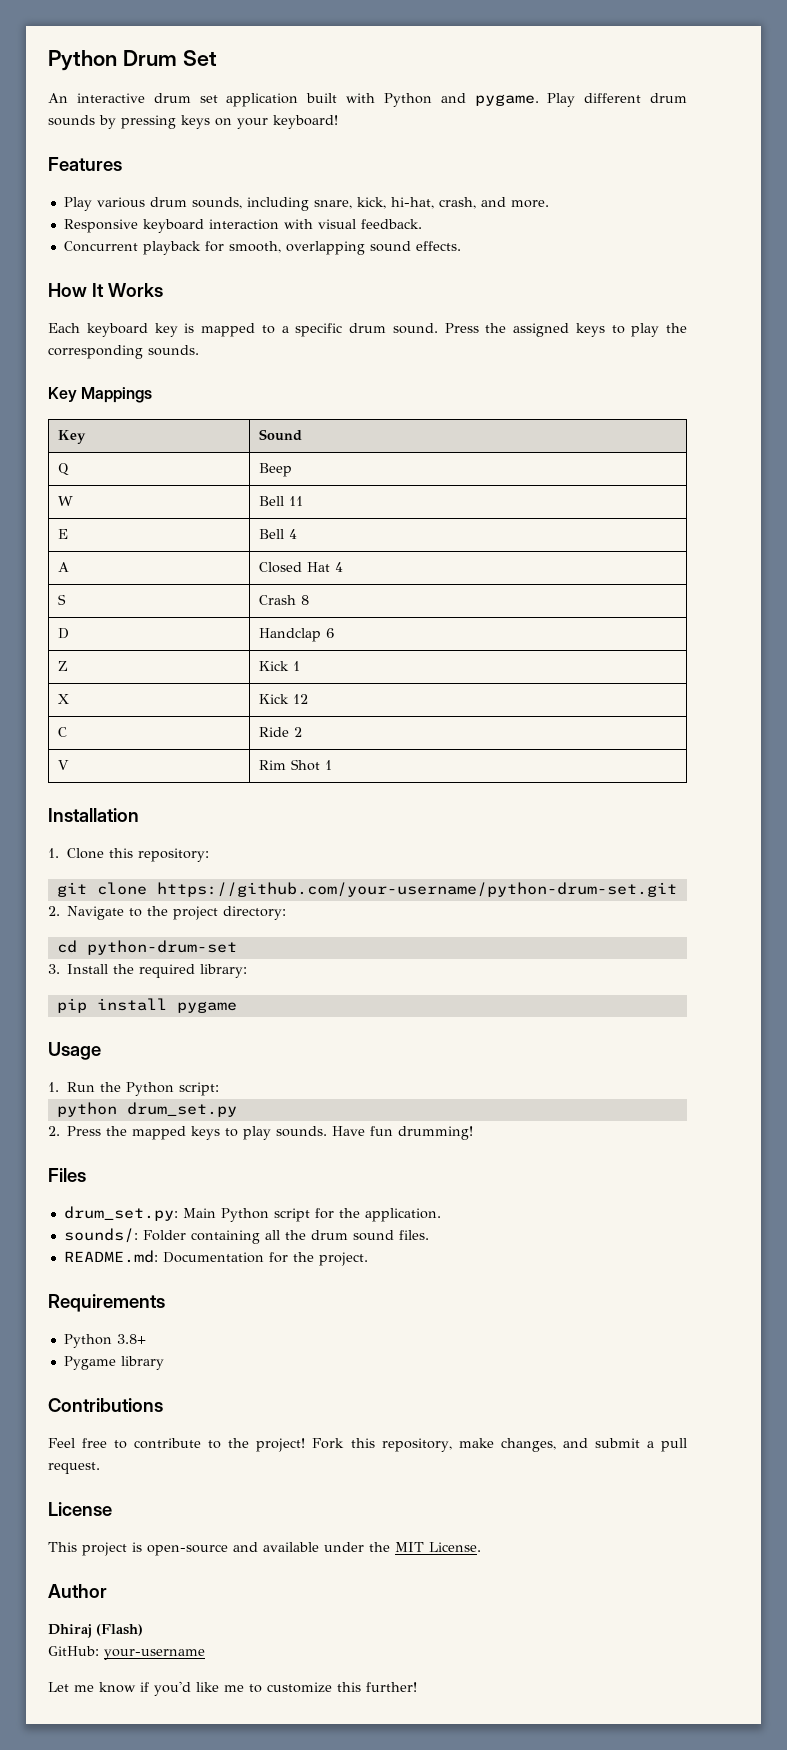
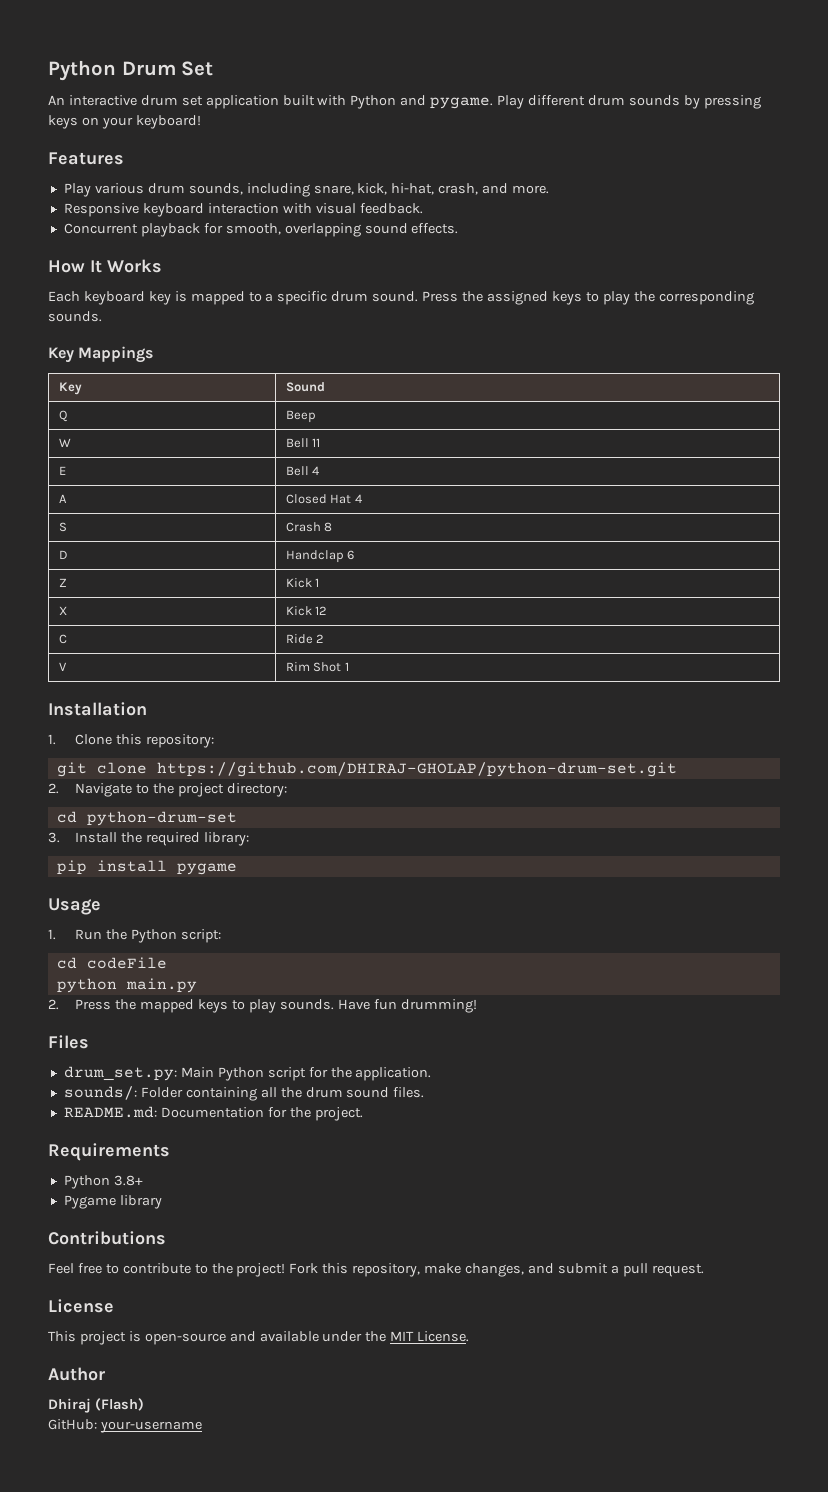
- git clone https://github.com/your-username/python-drum-set.git
+ git clone https://github.com/DHIRAJ-GHOLAP/python-drum-set.git
+ cd codeFile
- python drum_set.py
+ python main.py
- Let me know if you'd like me to customize this further!

